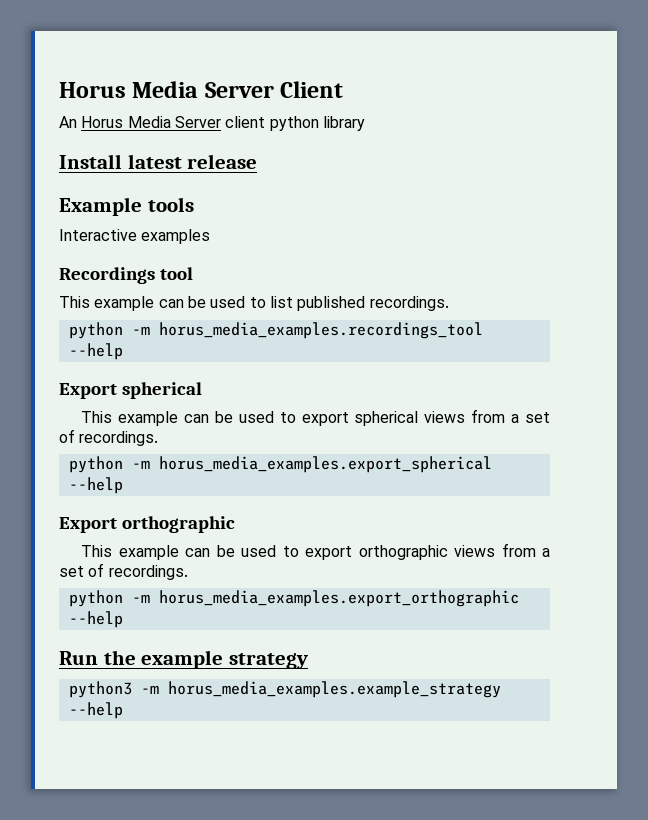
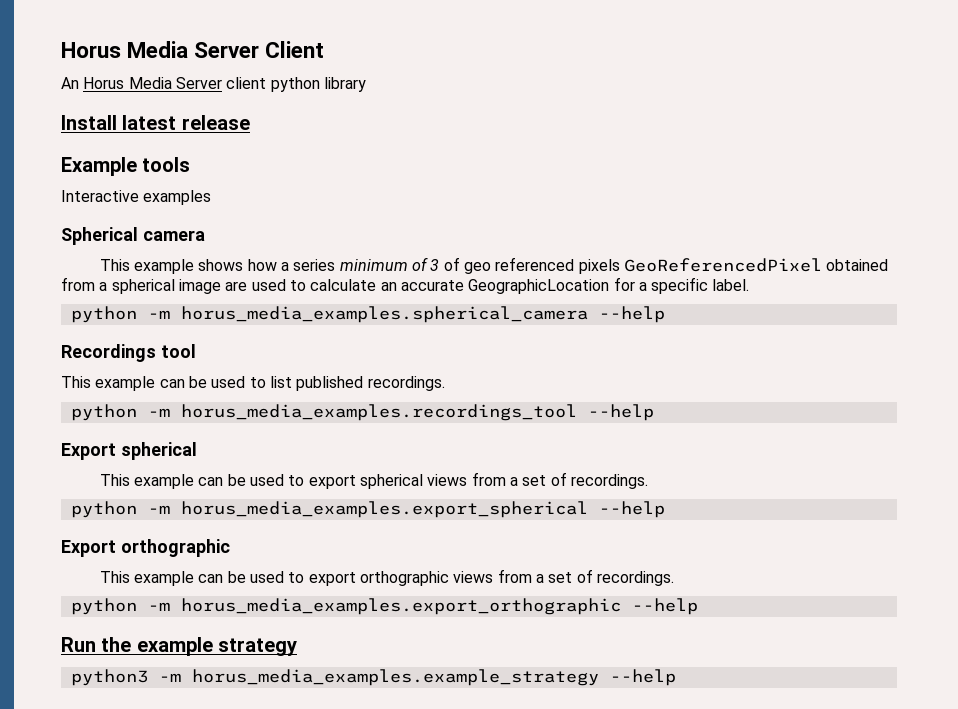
+ Spherical camera
+ This example shows how a series minimum of 3 of geo referenced pixels GeoReferencedPixel obtained from a spherical image are used to calculate an accurate GeographicLocation for a specific label.
+ python -m horus_media_examples.spherical_camera --help

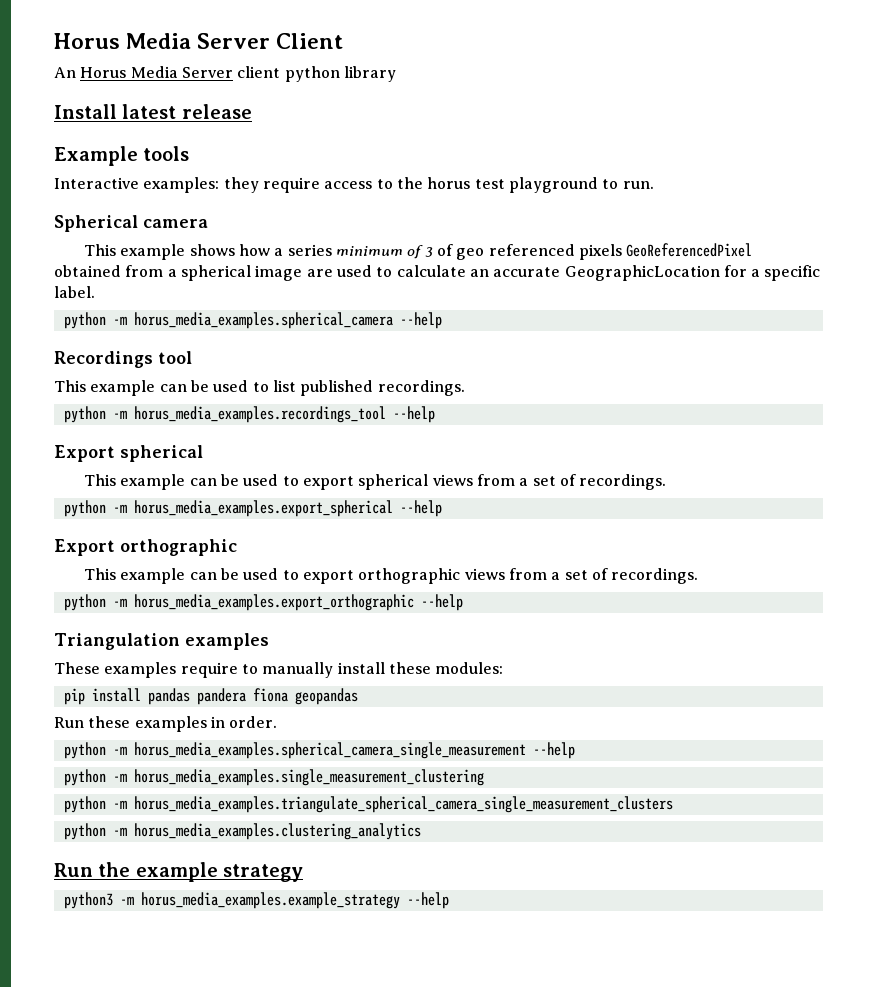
- Interactive examples
+ Interactive examples: they require access to the horus test playground to run.
+ Triangulation examples
+ These examples require to manually install these modules:
+ pip install pandas pandera fiona geopandas
+ Run these examples in order.
+ python -m horus_media_examples.spherical_camera_single_measurement --help
+ python -m horus_media_examples.single_measurement_clustering
+ python -m horus_media_examples.triangulate_spherical_camera_single_measurement_clusters
+ python -m horus_media_examples.clustering_analytics

